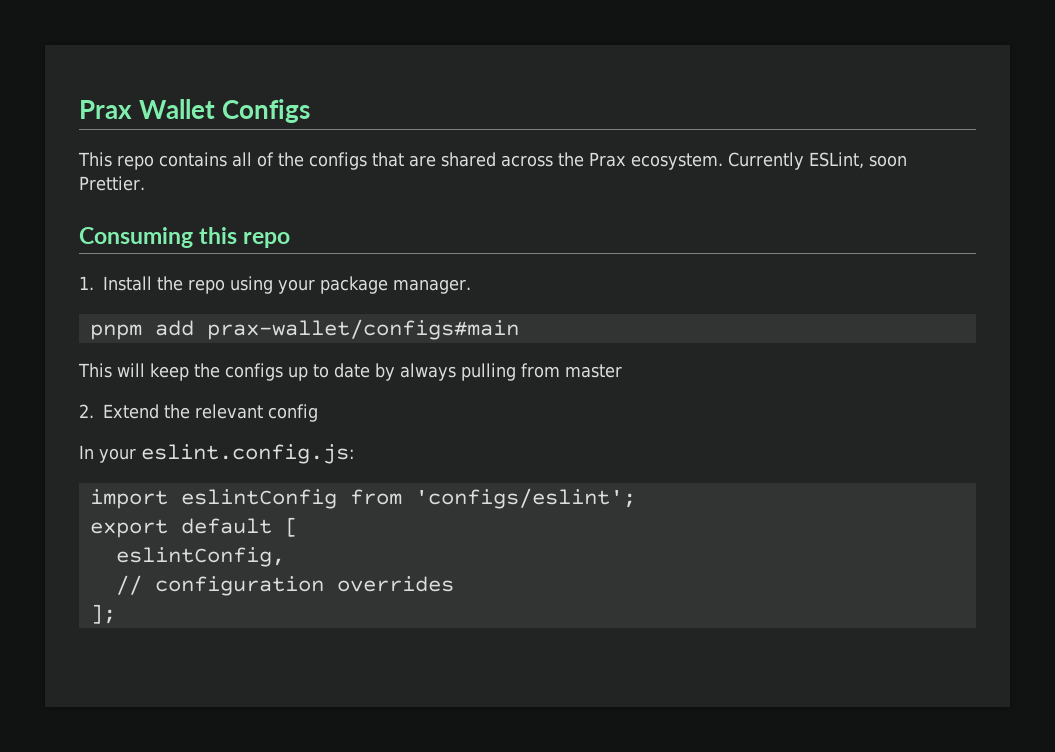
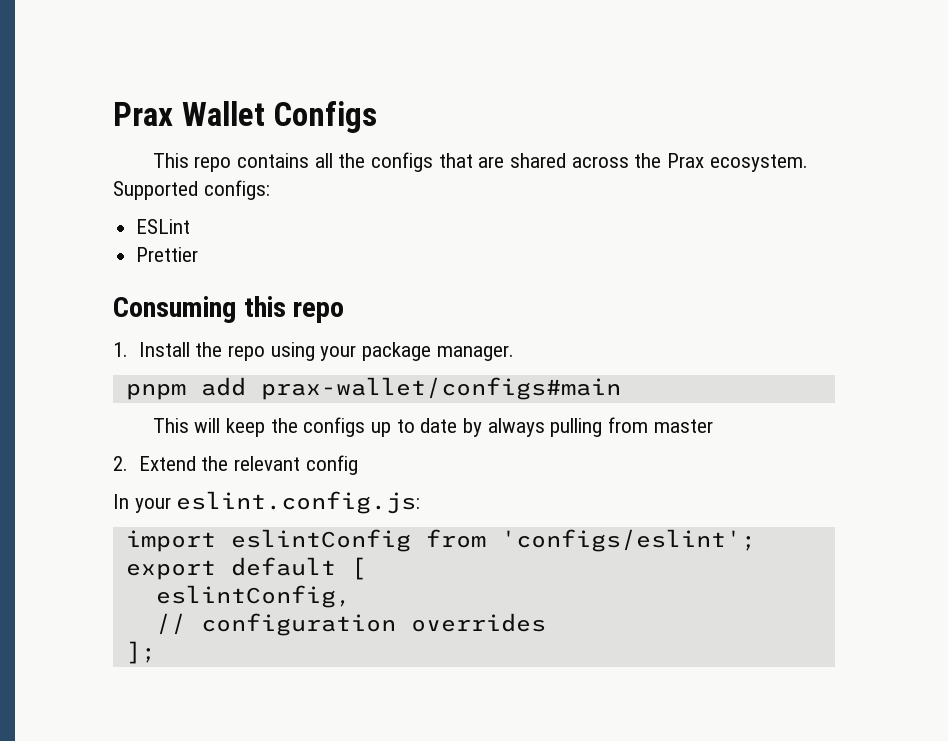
- This repo contains all of the configs that are shared across the Prax ecosystem.
+ This repo contains all the configs that are shared across the Prax ecosystem.
- Currently ESLint, soon Prettier.
+ Supported configs:
+ ESLint
+ Prettier

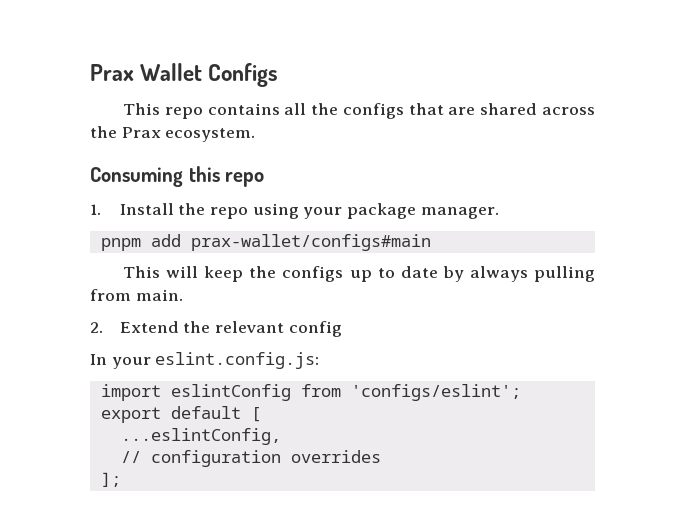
- Supported configs:
- ESLint
- Prettier
- This will keep the configs up to date by always pulling from master
+ This will keep the configs up to date by always pulling from main.
- eslintConfig,
+ ...eslintConfig,

